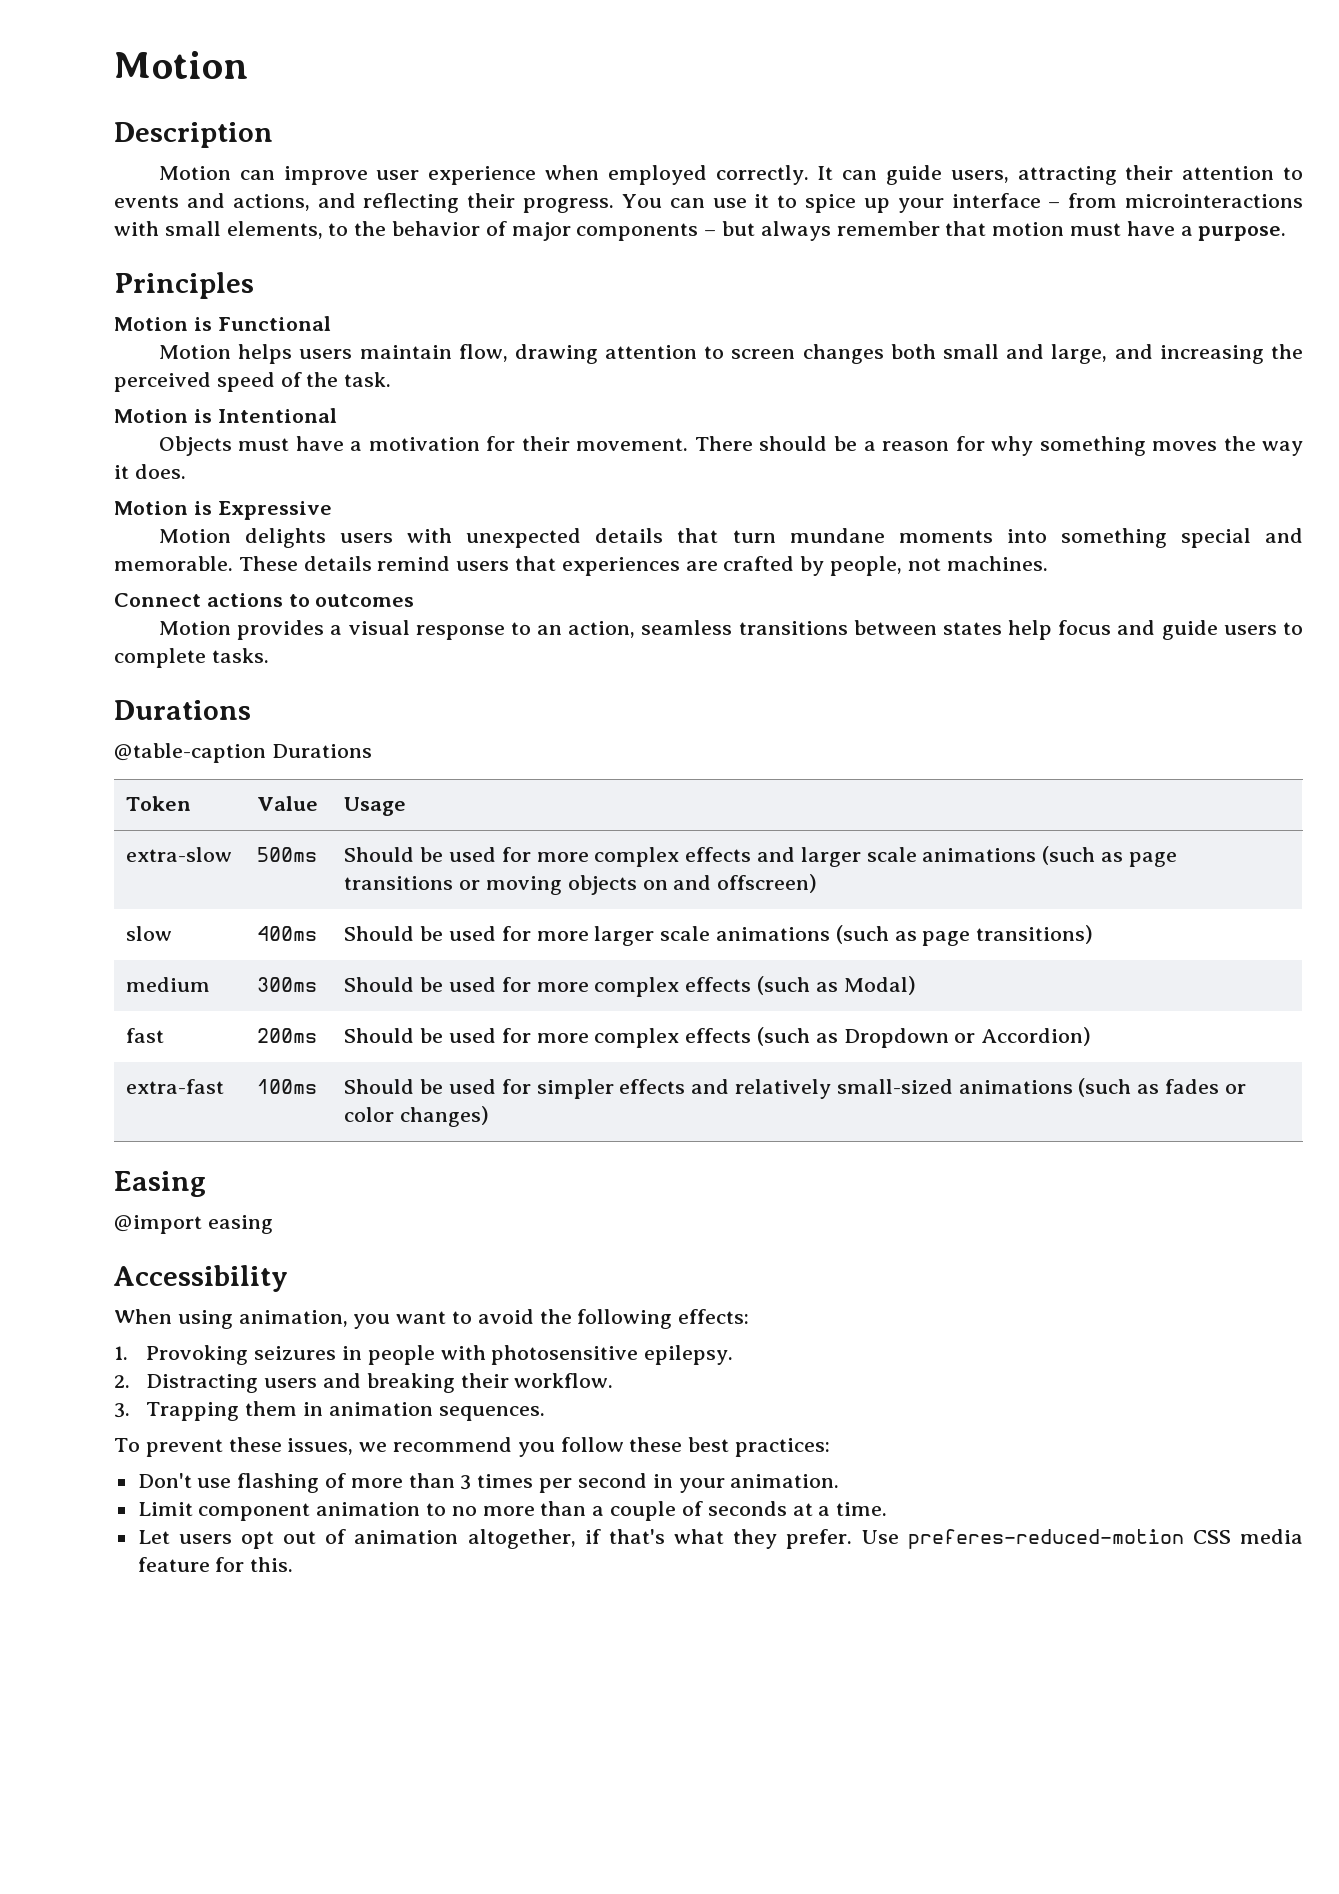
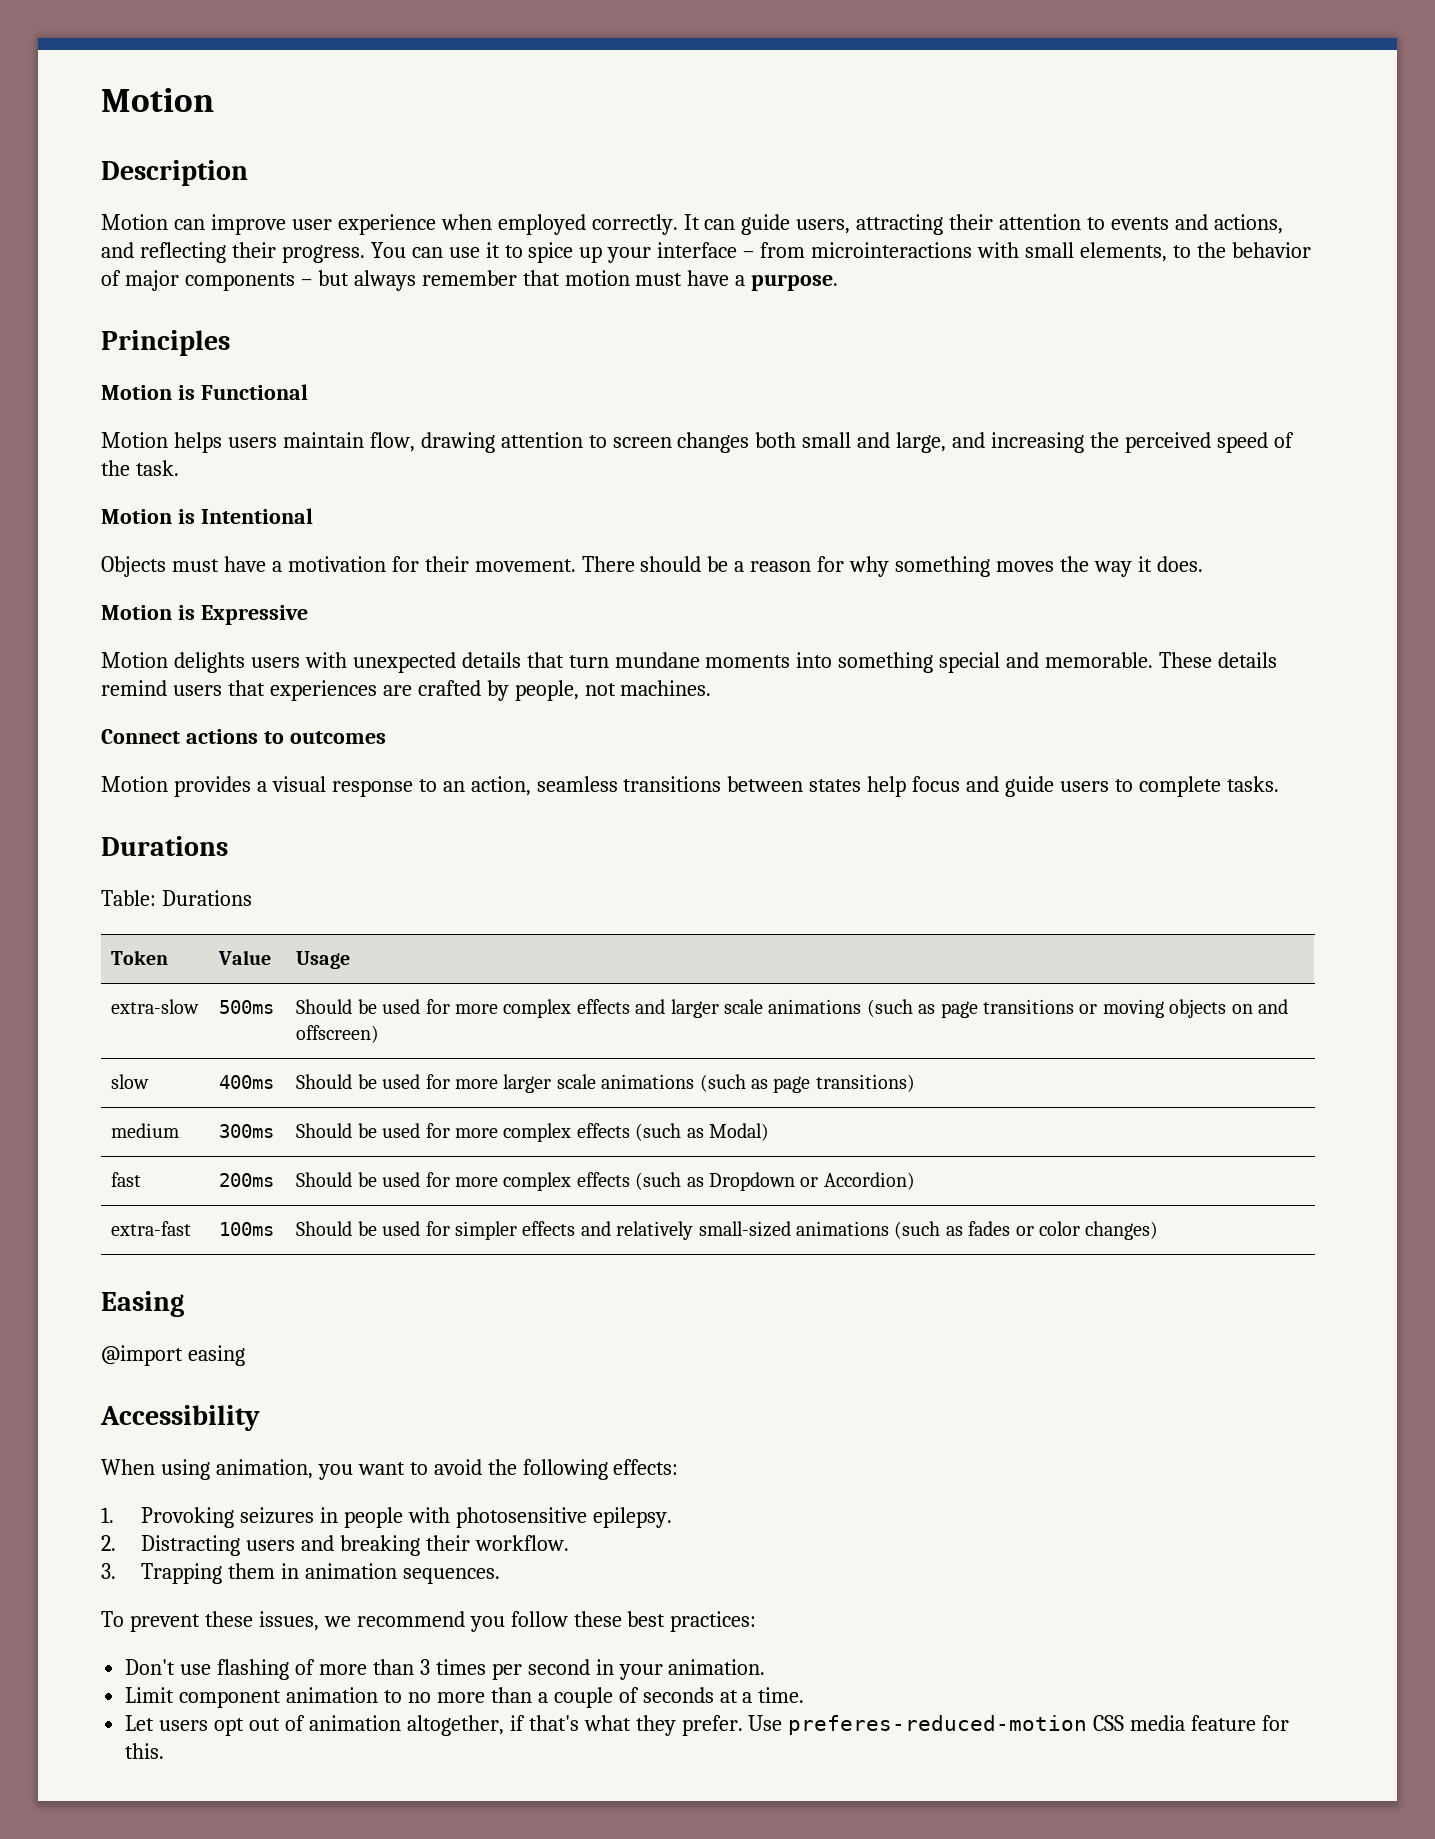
- @table-caption Durations
+ Table: Durations

